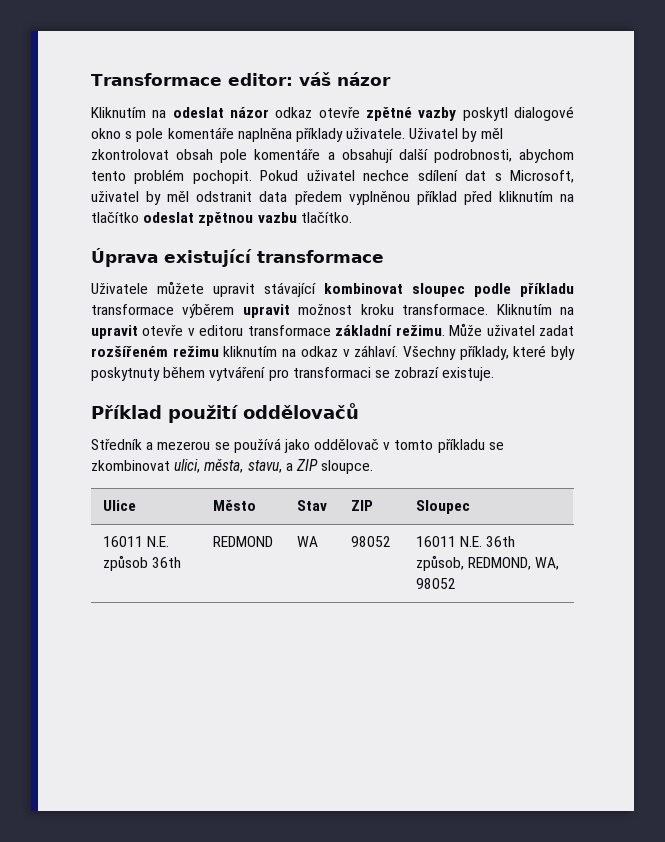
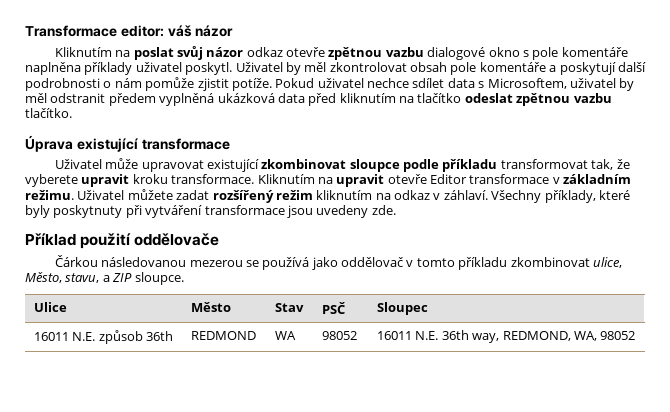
- Kliknutím na odeslat názor odkaz otevře zpětné vazby poskytl dialogové okno s pole komentáře naplněna příklady uživatele.
+ Kliknutím na poslat svůj názor odkaz otevře zpětnou vazbu dialogové okno s pole komentáře naplněna příklady uživatel poskytl.
- Uživatel by měl zkontrolovat obsah pole komentáře a obsahují další podrobnosti, abychom tento problém pochopit. Pokud uživatel nechce sdílení dat s Microsoft, uživatel by měl odstranit data předem vyplněnou příklad před kliknutím na tlačítko odeslat zpětnou vazbu tlačítko.
+ Uživatel by měl zkontrolovat obsah pole komentáře a poskytují další podrobnosti o nám pomůže zjistit potíže. Pokud uživatel nechce sdílet data s Microsoftem, uživatel by měl odstranit předem vyplněná ukázková data před kliknutím na tlačítko odeslat zpětnou vazbu tlačítko.
- Uživatele můžete upravit stávající kombinovat sloupec podle příkladu transformace výběrem upravit možnost kroku transformace.
+ Uživatel může upravovat existující zkombinovat sloupce podle příkladu transformovat tak, že vyberete upravit kroku transformace.
- Kliknutím na upravit otevře v editoru transformace základní režimu. Může uživatel zadat rozšířeném režimu kliknutím na odkaz v záhlaví.
+ Kliknutím na upravit otevře Editor transformace v základním režimu. Uživatel můžete zadat rozšířený režim kliknutím na odkaz v záhlaví.
- Všechny příklady, které byly poskytnuty během vytváření pro transformaci se zobrazí existuje.
+ Všechny příklady, které byly poskytnuty při vytváření transformace jsou uvedeny zde.
- Příklad použití oddělovačů
- Středník a mezerou se používá jako oddělovač v tomto příkladu se zkombinovat ulici, města, stavu, a ZIP sloupce.
+ Příklad použití oddělovače
+ Čárkou následovanou mezerou se používá jako oddělovač v tomto příkladu zkombinovat ulice, Město, stavu, a ZIP sloupce.
- Ulice | Město | Stav | ZIP | Sloupec
+ Ulice | Město | Stav | PSČ | Sloupec
- 16011 N.E. způsob 36th | REDMOND | WA | 98052 | 16011 N.E. 36th způsob, REDMOND, WA, 98052
+ 16011 N.E. způsob 36th | REDMOND | WA | 98052 | 16011 N.E. 36th way, REDMOND, WA, 98052

